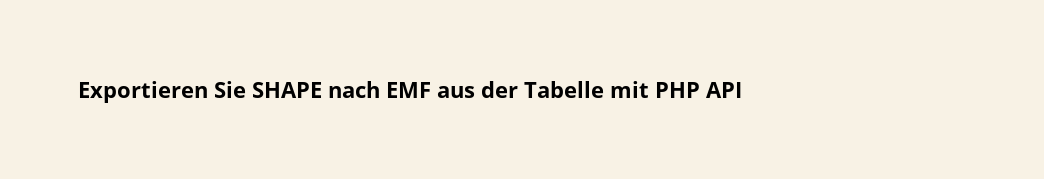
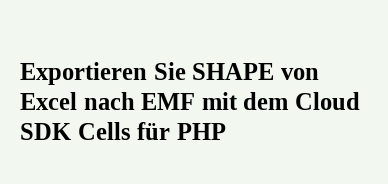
- Exportieren Sie SHAPE nach EMF aus der Tabelle mit PHP API
+ Exportieren Sie SHAPE von Excel nach EMF mit dem Cloud SDK Cells für PHP

